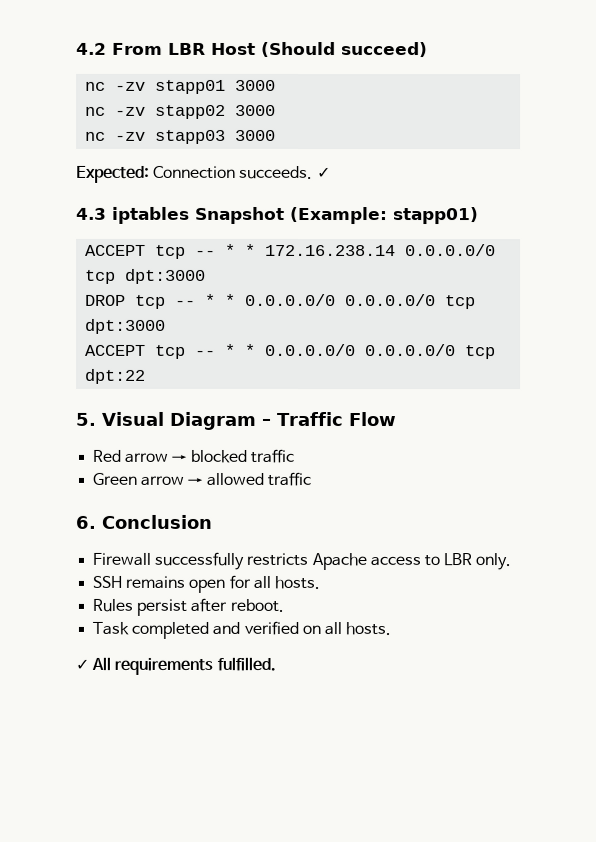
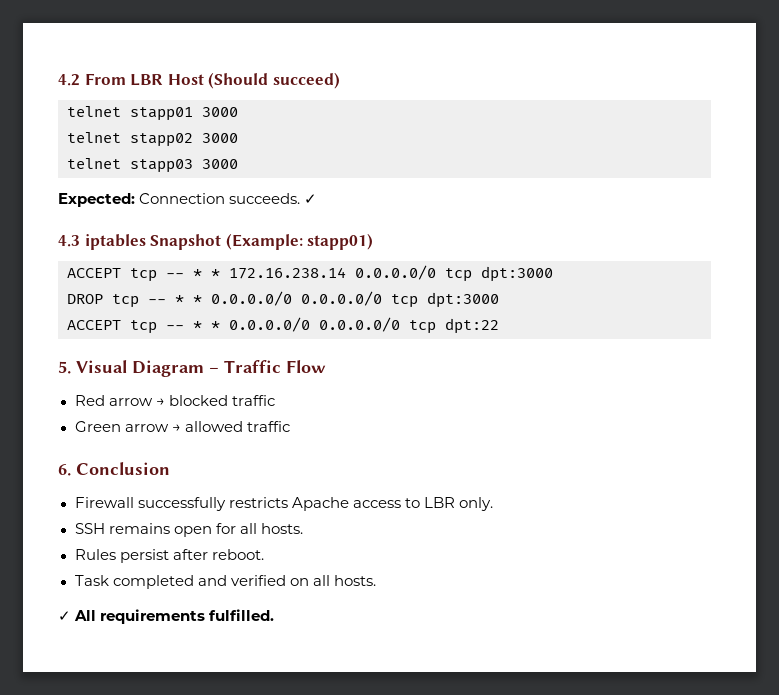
- nc -zv stapp01 3000
+ telnet stapp01 3000
- nc -zv stapp02 3000
+ telnet stapp02 3000
- nc -zv stapp03 3000
+ telnet stapp03 3000

